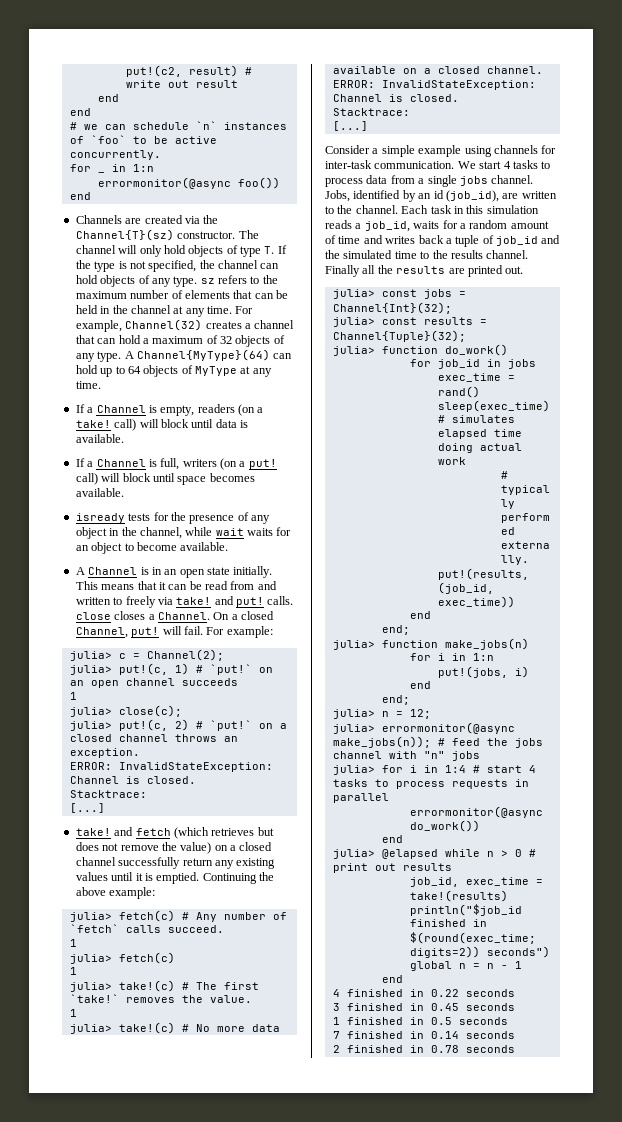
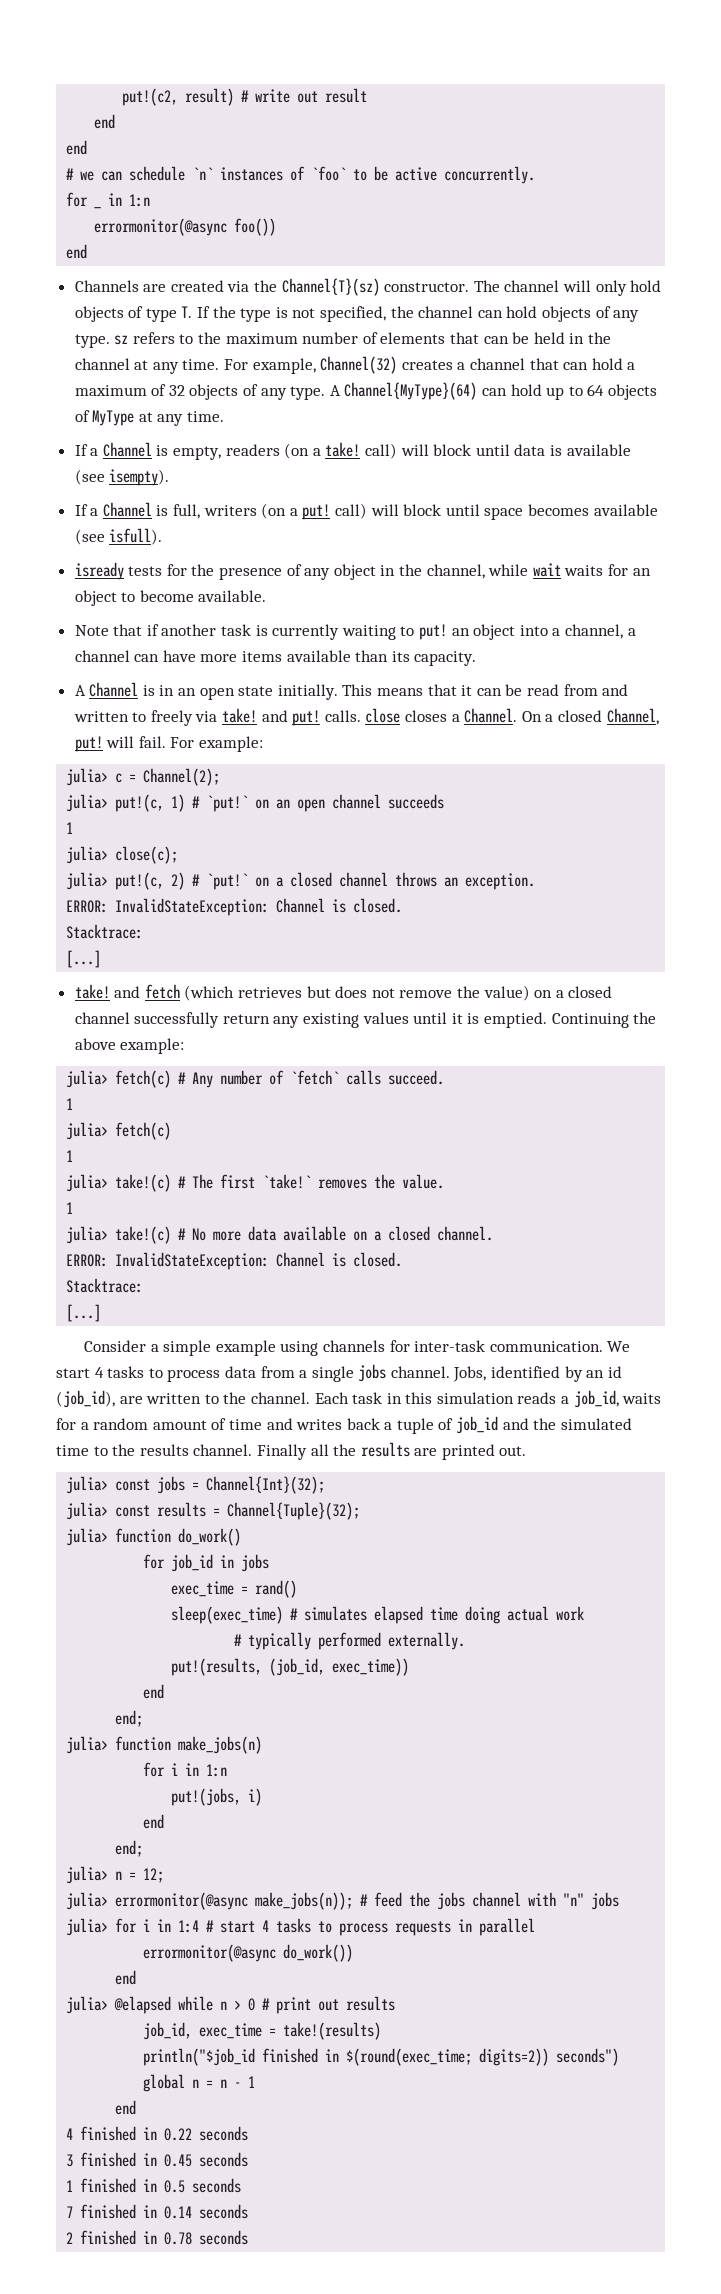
- If a Channel is empty, readers (on a take! call) will block until data is available.
+ If a Channel is empty, readers (on a take! call) will block until data is available (see isempty).
- If a Channel is full, writers (on a put! call) will block until space becomes available.
+ If a Channel is full, writers (on a put! call) will block until space becomes available (see isfull).
+ Note that if another task is currently waiting to put! an object into a channel, a channel can have more items available than its capacity.

